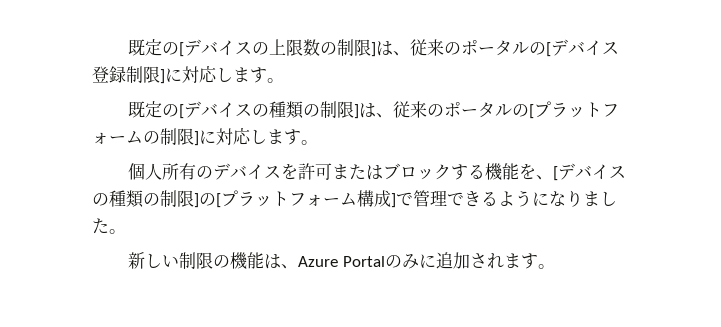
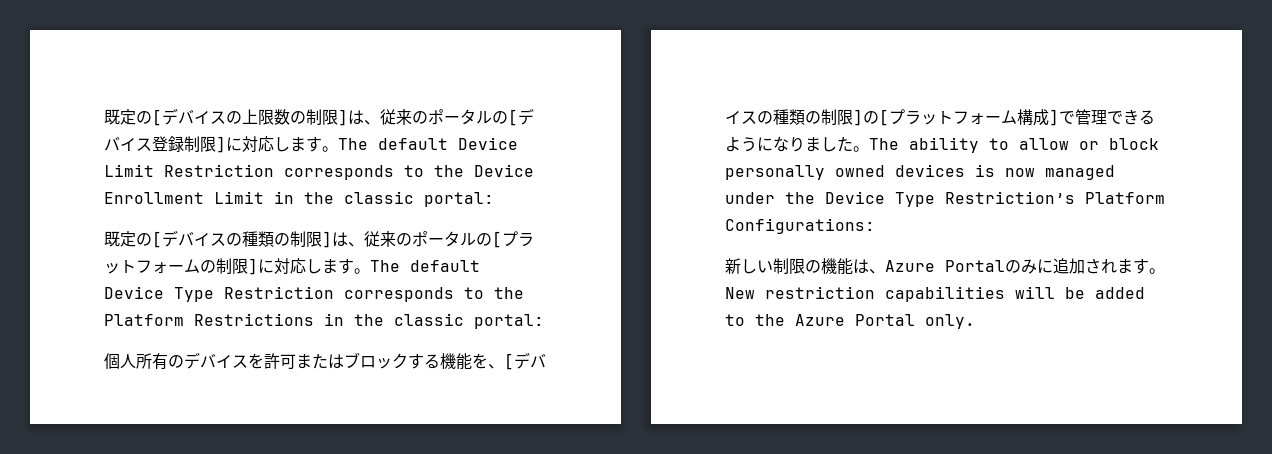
+ The default Device Limit Restriction corresponds to the Device Enrollment Limit in the classic portal:
+ The default Device Type Restriction corresponds to the Platform Restrictions in the classic portal:
+ The ability to allow or block personally owned devices is now managed under the Device Type Restriction’s Platform Configurations:
+ New restriction capabilities will be added to the Azure Portal only.

